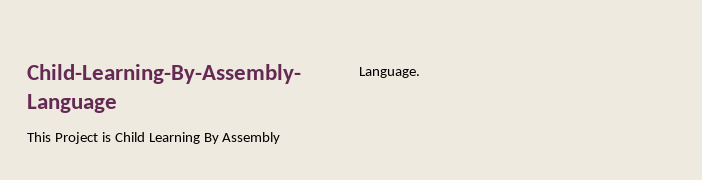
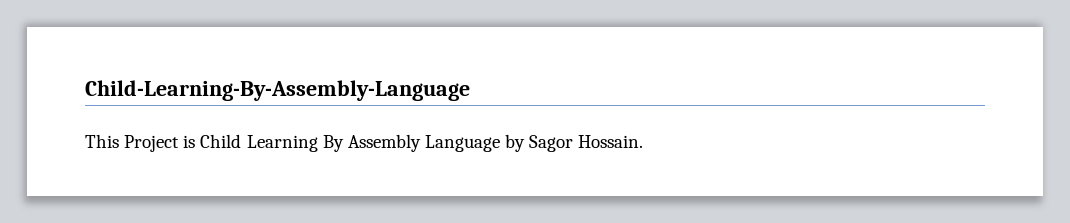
- This Project is Child Learning By Assembly Language.
+ This Project is Child Learning By Assembly Language by Sagor Hossain.

